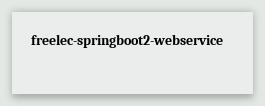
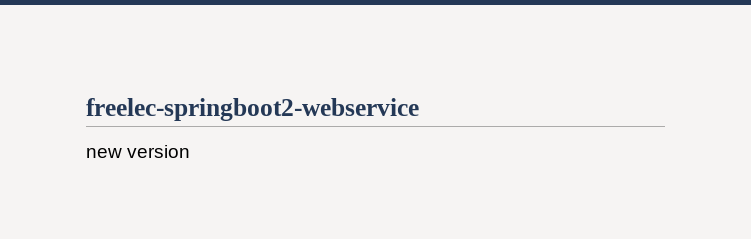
+ new version

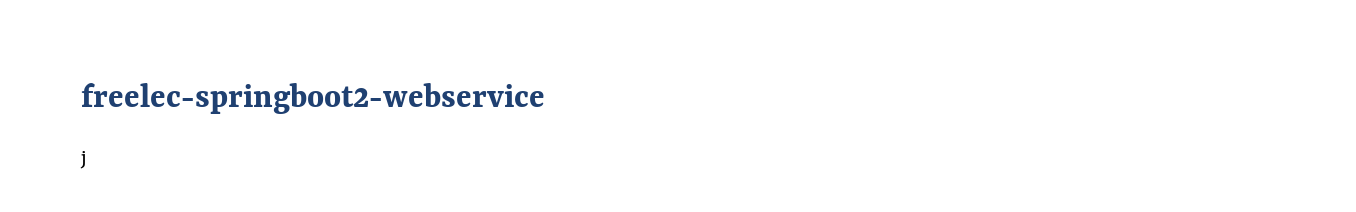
- new version
+ j

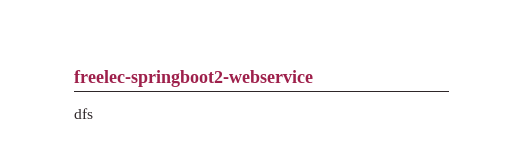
- j
+ dfs

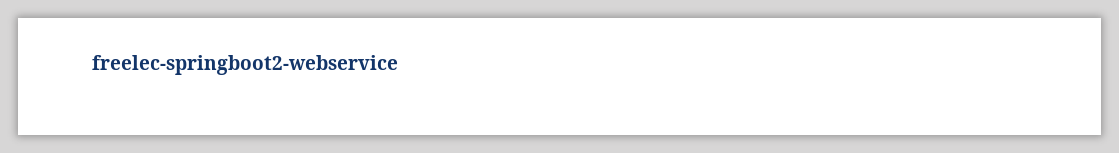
- dfs

